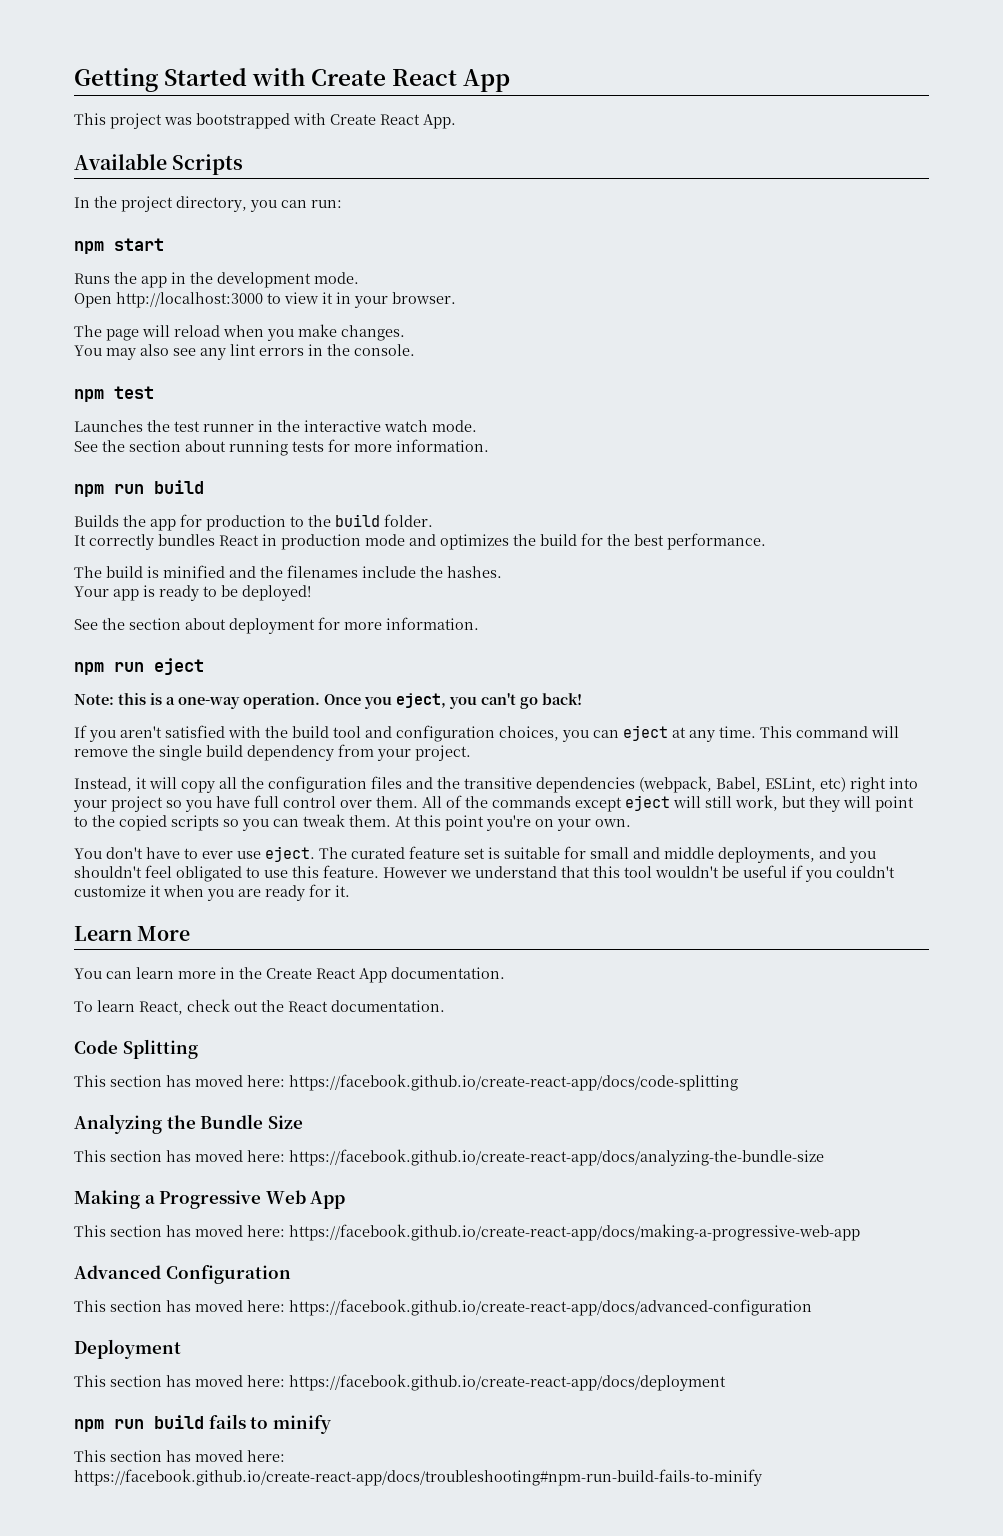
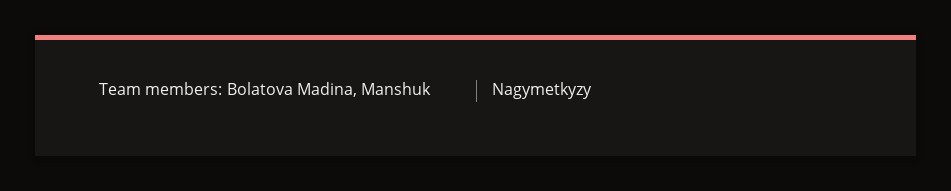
- Getting Started with Create React App
- This project was bootstrapped with Create React App.
- Available Scripts
- In the project directory, you can run:
- npm start
- Runs the app in the development mode.
- Open http://localhost:3000 to view it in your browser.
- The page will reload when you make changes.
- You may also see any lint errors in the console.
- npm test
- Launches the test runner in the interactive watch mode.
- See the section about running tests for more information.
- npm run build
- Builds the app for production to the build folder.
- It correctly bundles React in production mode and optimizes the build for the best performance.
- The build is minified and the filenames include the hashes.
- Your app is ready to be deployed!
- See the section about deployment for more information.
- npm run eject
- Note: this is a one-way operation. Once you eject, you can't go back!
- If you aren't satisfied with the build tool and configuration choices, you can eject at any time. This command will remove the single build dependency from your project.
- Instead, it will copy all the configuration files and the transitive dependencies (webpack, Babel, ESLint, etc) right into your project so you have full control over them. All of the commands except eject will still work, but they will point to the copied scripts so you can tweak them. At this point you're on your own.
- You don't have to ever use eject. The curated feature set is suitable for small and middle deployments, and you shouldn't feel obligated to use this feature. However we understand that this tool wouldn't be useful if you couldn't customize it when you are ready for it.
- Learn More
- You can learn more in the Create React App documentation.
- To learn React, check out the React documentation.
- Code Splitting
- This section has moved here: https://facebook.github.io/create-react-app/docs/code-splitting
- Analyzing the Bundle Size
- This section has moved here: https://facebook.github.io/create-react-app/docs/analyzing-the-bundle-size
- Making a Progressive Web App
- This section has moved here: https://facebook.github.io/create-react-app/docs/making-a-progressive-web-app
- Advanced Configuration
- This section has moved here: https://facebook.github.io/create-react-app/docs/advanced-configuration
- Deployment
- This section has moved here: https://facebook.github.io/create-react-app/docs/deployment
- npm run build fails to minify
- This section has moved here: https://facebook.github.io/create-react-app/docs/troubleshooting#npm-run-build-fails-to-minify
+ Team members: Bolatova Madina, Manshuk Nagymetkyzy

